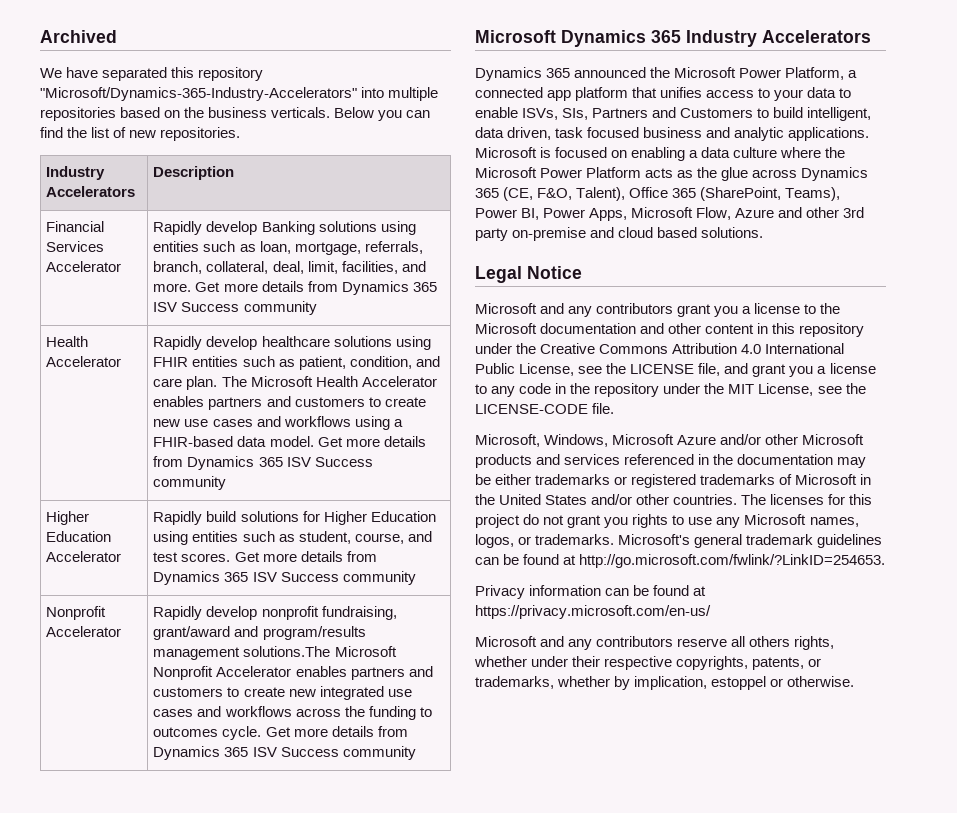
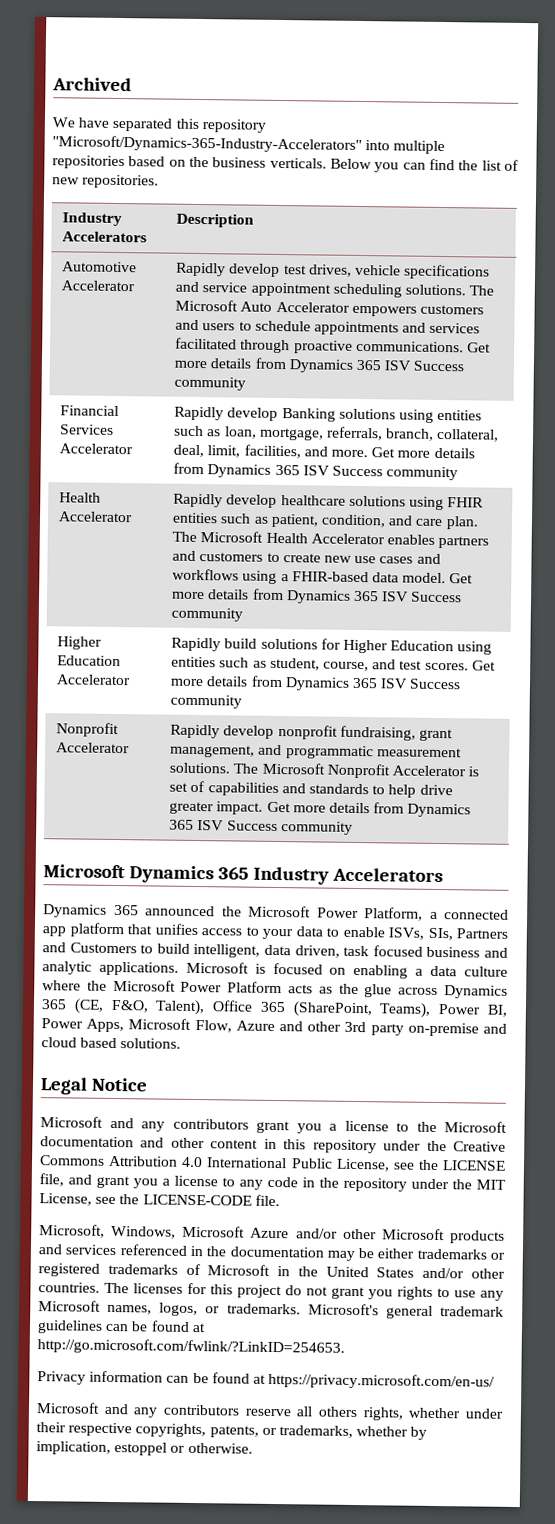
+ Automotive Accelerator | Rapidly develop test drives, vehicle specifications and service appointment scheduling solutions. The Microsoft Auto Accelerator empowers customers and users to schedule appointments and services facilitated through proactive communications. Get more details from Dynamics 365 ISV Success community
- Rapidly develop nonprofit fundraising, grant/award and program/results management solutions.The Microsoft Nonprofit Accelerator enables partners and customers to create new integrated use cases and workflows across the funding to outcomes cycle.
+ Rapidly develop nonprofit fundraising, grant management, and programmatic measurement solutions. The Microsoft Nonprofit Accelerator is set of capabilities and standards to help drive greater impact.

